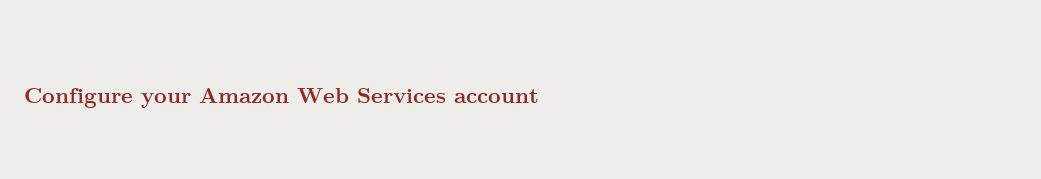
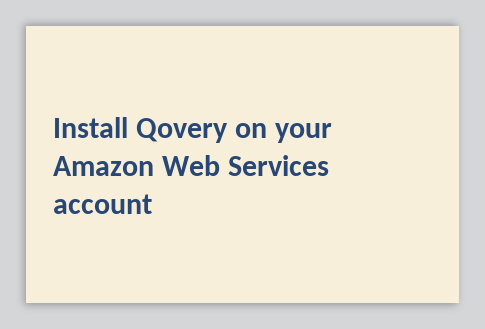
- Configure your Amazon Web Services account
+ Install Qovery on your Amazon Web Services account

